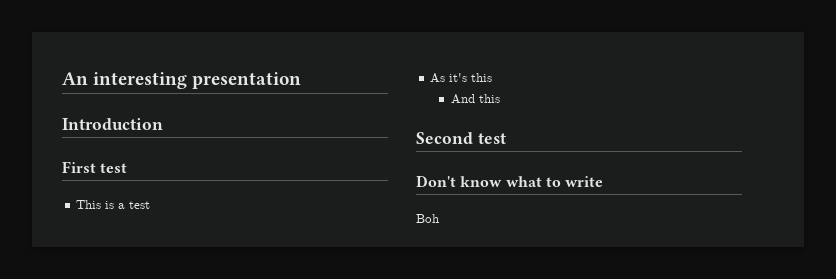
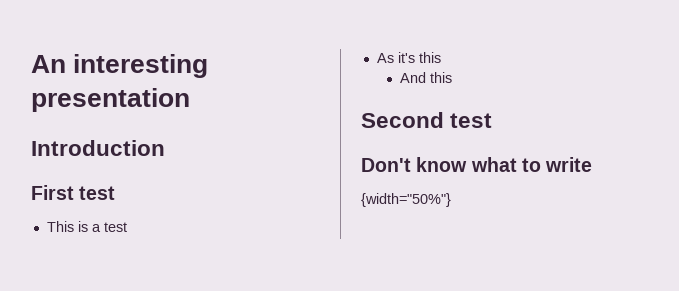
- Boh
+ {width="50%"}

